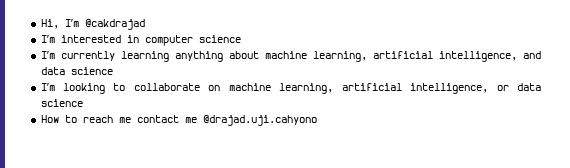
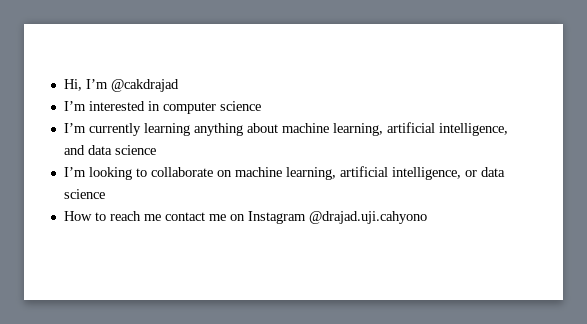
- How to reach me contact me @drajad.uji.cahyono
+ How to reach me contact me on Instagram @drajad.uji.cahyono

